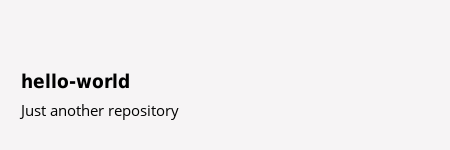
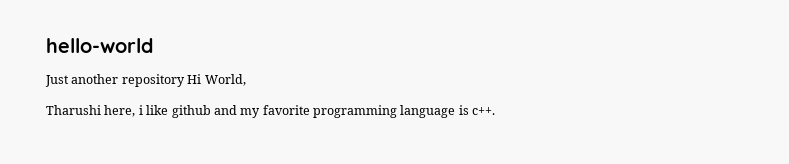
- Just another repository
+ Just another repository Hi World,
+ Tharushi here, i like github and my favorite programming language is c++.

